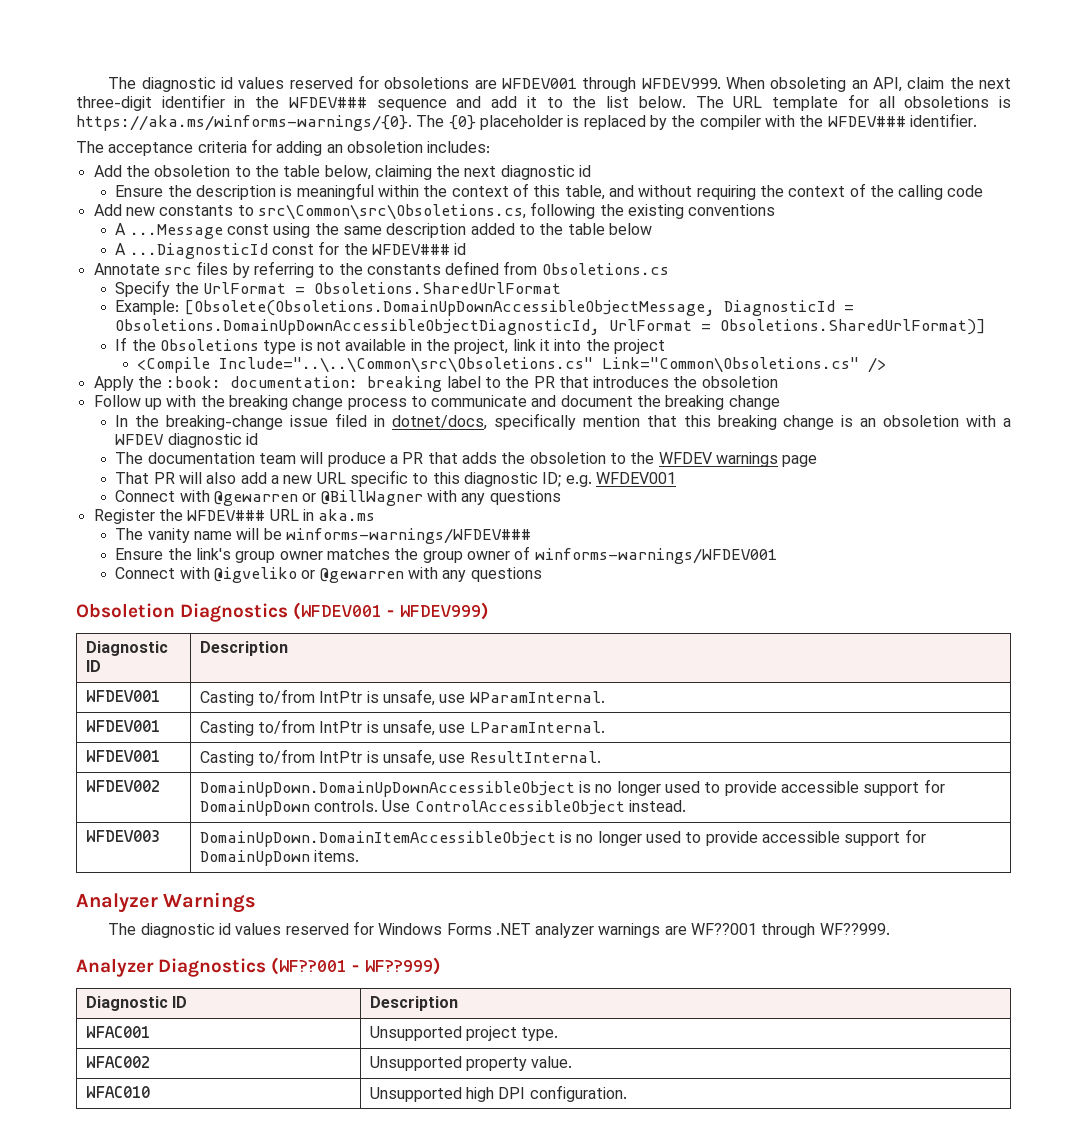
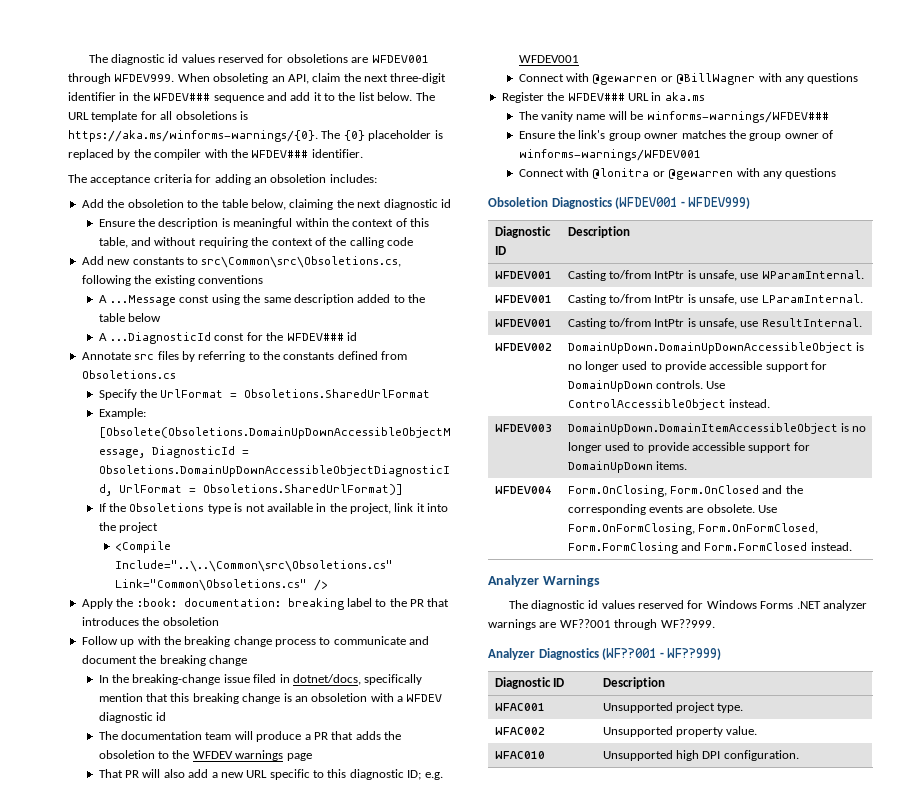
- Connect with @igveliko or @gewarren with any questions
+ Connect with @lonitra or @gewarren with any questions
+ WFDEV004 | Form.OnClosing, Form.OnClosed and the corresponding events are obsolete. Use Form.OnFormClosing, Form.OnFormClosed, Form.FormClosing and Form.FormClosed instead.

